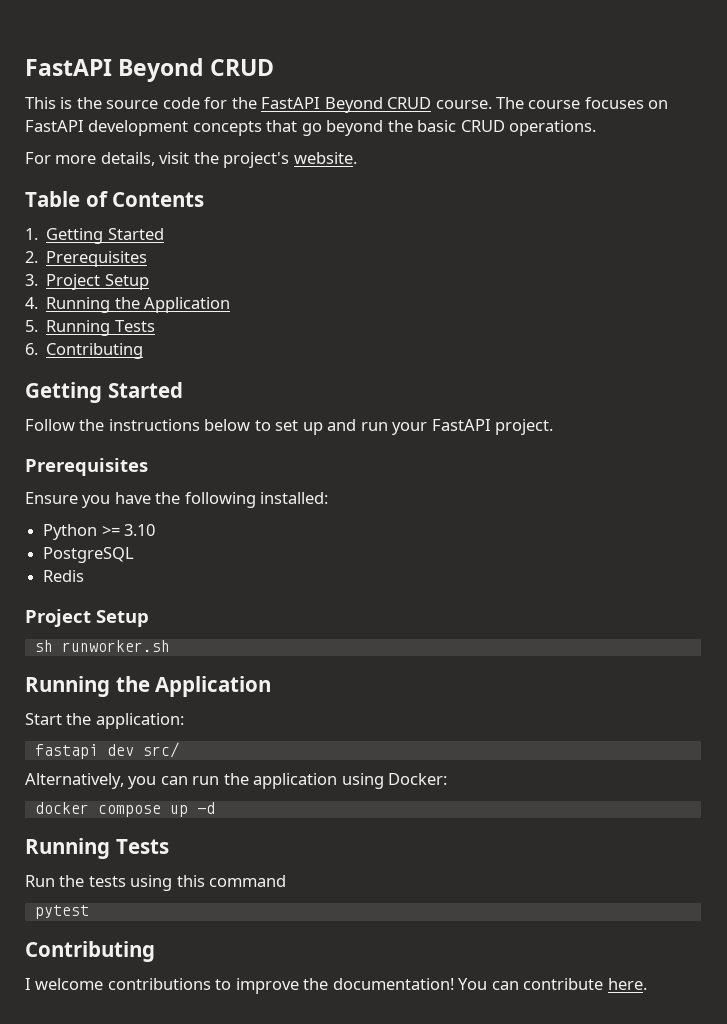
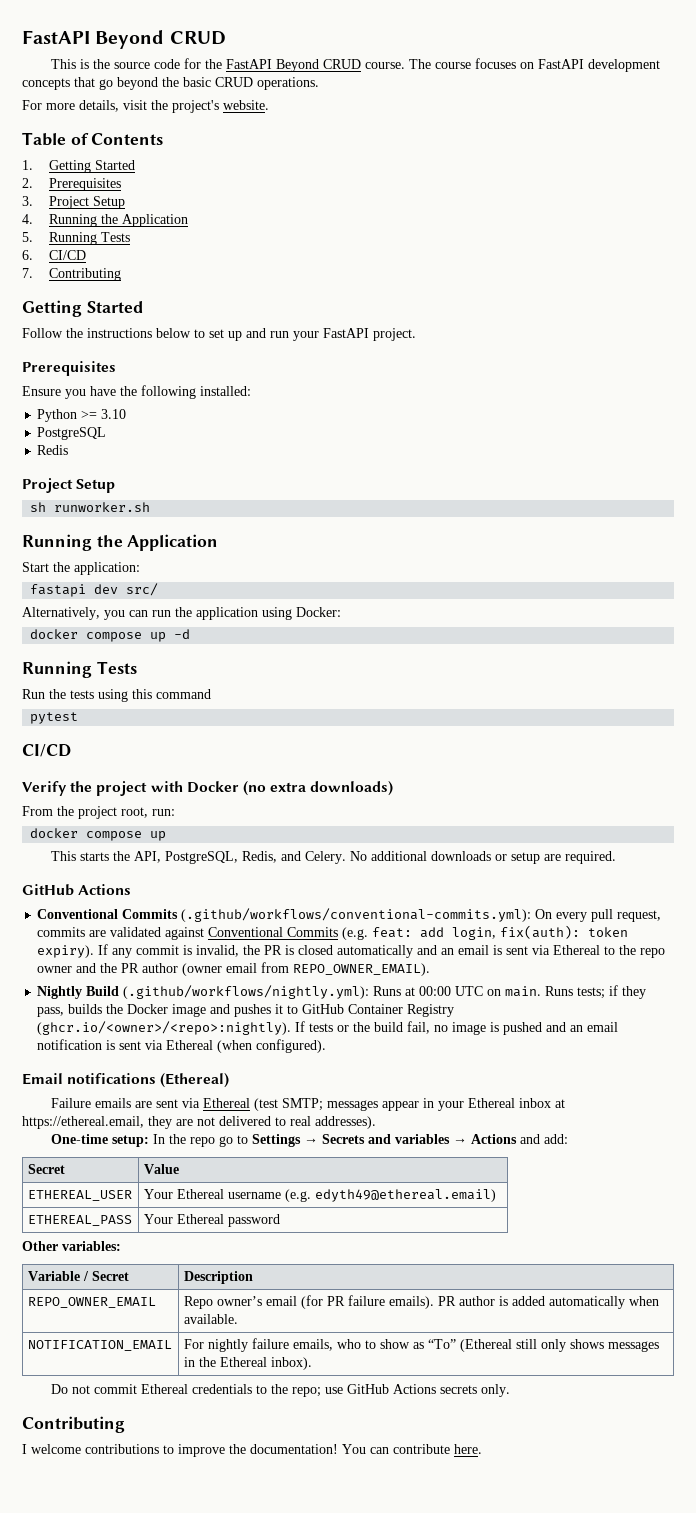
- 6. Contributing
+ 6. CI/CD
+ 7. Contributing
  pytest
+ CI/CD
+ Verify the project with Docker (no extra downloads)
+ From the project root, run:
+ docker compose up
+ This starts the API, PostgreSQL, Redis, and Celery. No additional downloads or setup are required.
+ GitHub Actions
+ Conventional Commits (.github/workflows/conventional-commits.yml): On every pull request, commits are validated against Conventional Commits (e.g. feat: add login, fix(auth): token expiry). If any commit is invalid, the PR is closed automatically and an email is sent via Ethereal to the repo owner and the PR author (owner email from REPO_OWNER_EMAIL).
+ Nightly Build (.github/workflows/nightly.yml): Runs at 00:00 UTC on main. Runs tests; if they pass, builds the Docker image and pushes it to GitHub Container Registry (ghcr.io/<owner>/<repo>:nightly). If tests or the build fail, no image is pushed and an email notification is sent via Ethereal (when configured).
+ Email notifications (Ethereal)
+ Failure emails are sent via Ethereal (test SMTP; messages appear in your Ethereal inbox at https://ethereal.email, they are not delivered to real addresses).
+ One-time setup: In the repo go to Settings → Secrets and variables → Actions and add:
+ Secret | Value
+ ETHEREAL_USER | Your Ethereal username (e.g. edyth49@ethereal.email)
+ ETHEREAL_PASS | Your Ethereal password
+ Other variables:
+ Variable / Secret | Description
+ REPO_OWNER_EMAIL | Repo owner’s email (for PR failure emails). PR author is added automatically when available.
+ NOTIFICATION_EMAIL | For nightly failure emails, who to show as “To” (Ethereal still only shows messages in the Ethereal inbox).
+ Do not commit Ethereal credentials to the repo; use GitHub Actions secrets only.

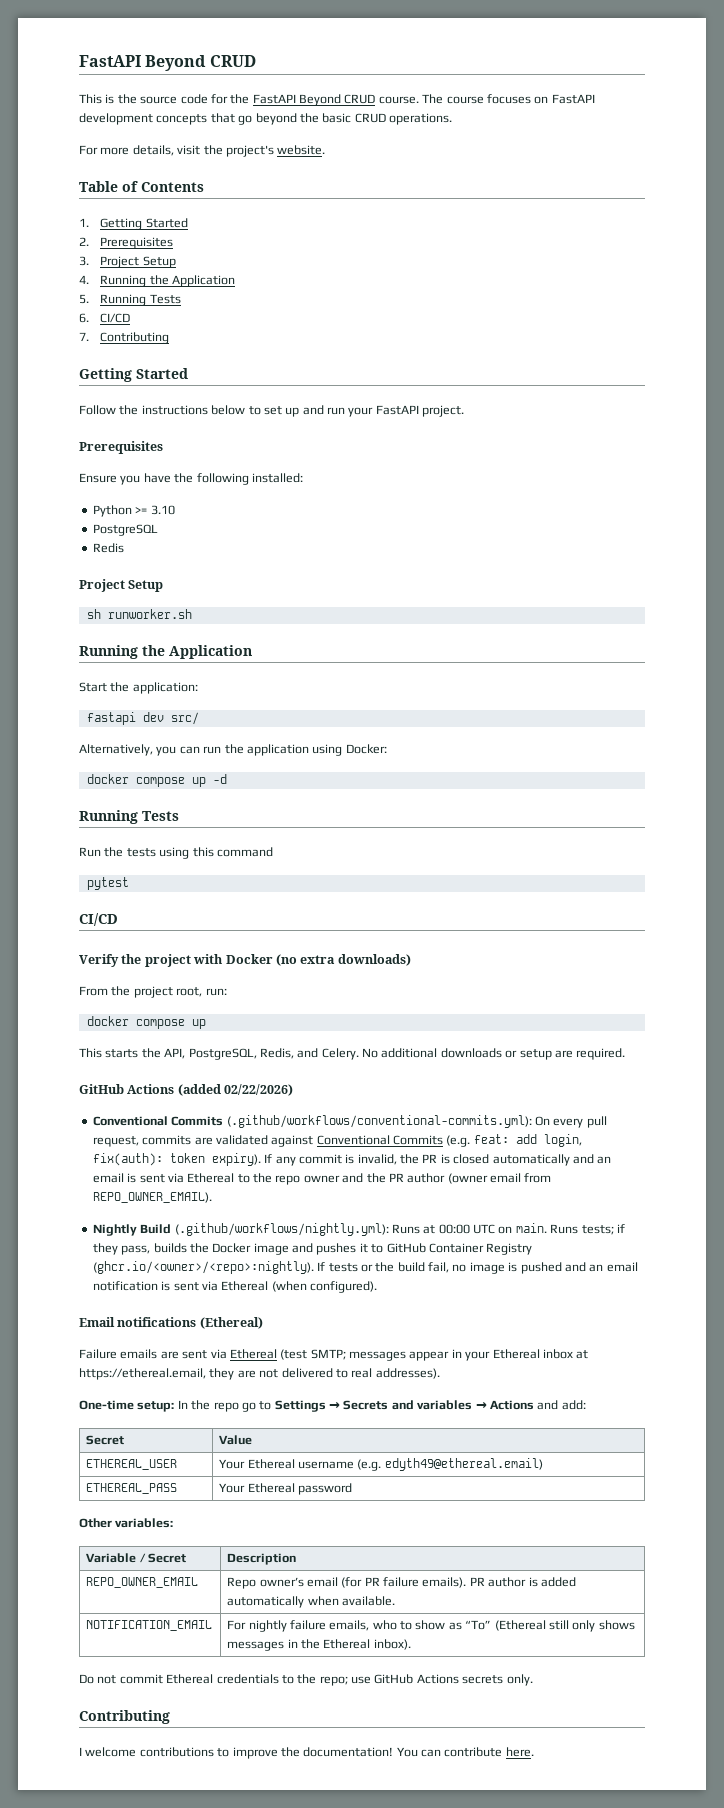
  No additional downloads or setup are required.
- GitHub Actions
+ GitHub Actions (added 02/22/2026)

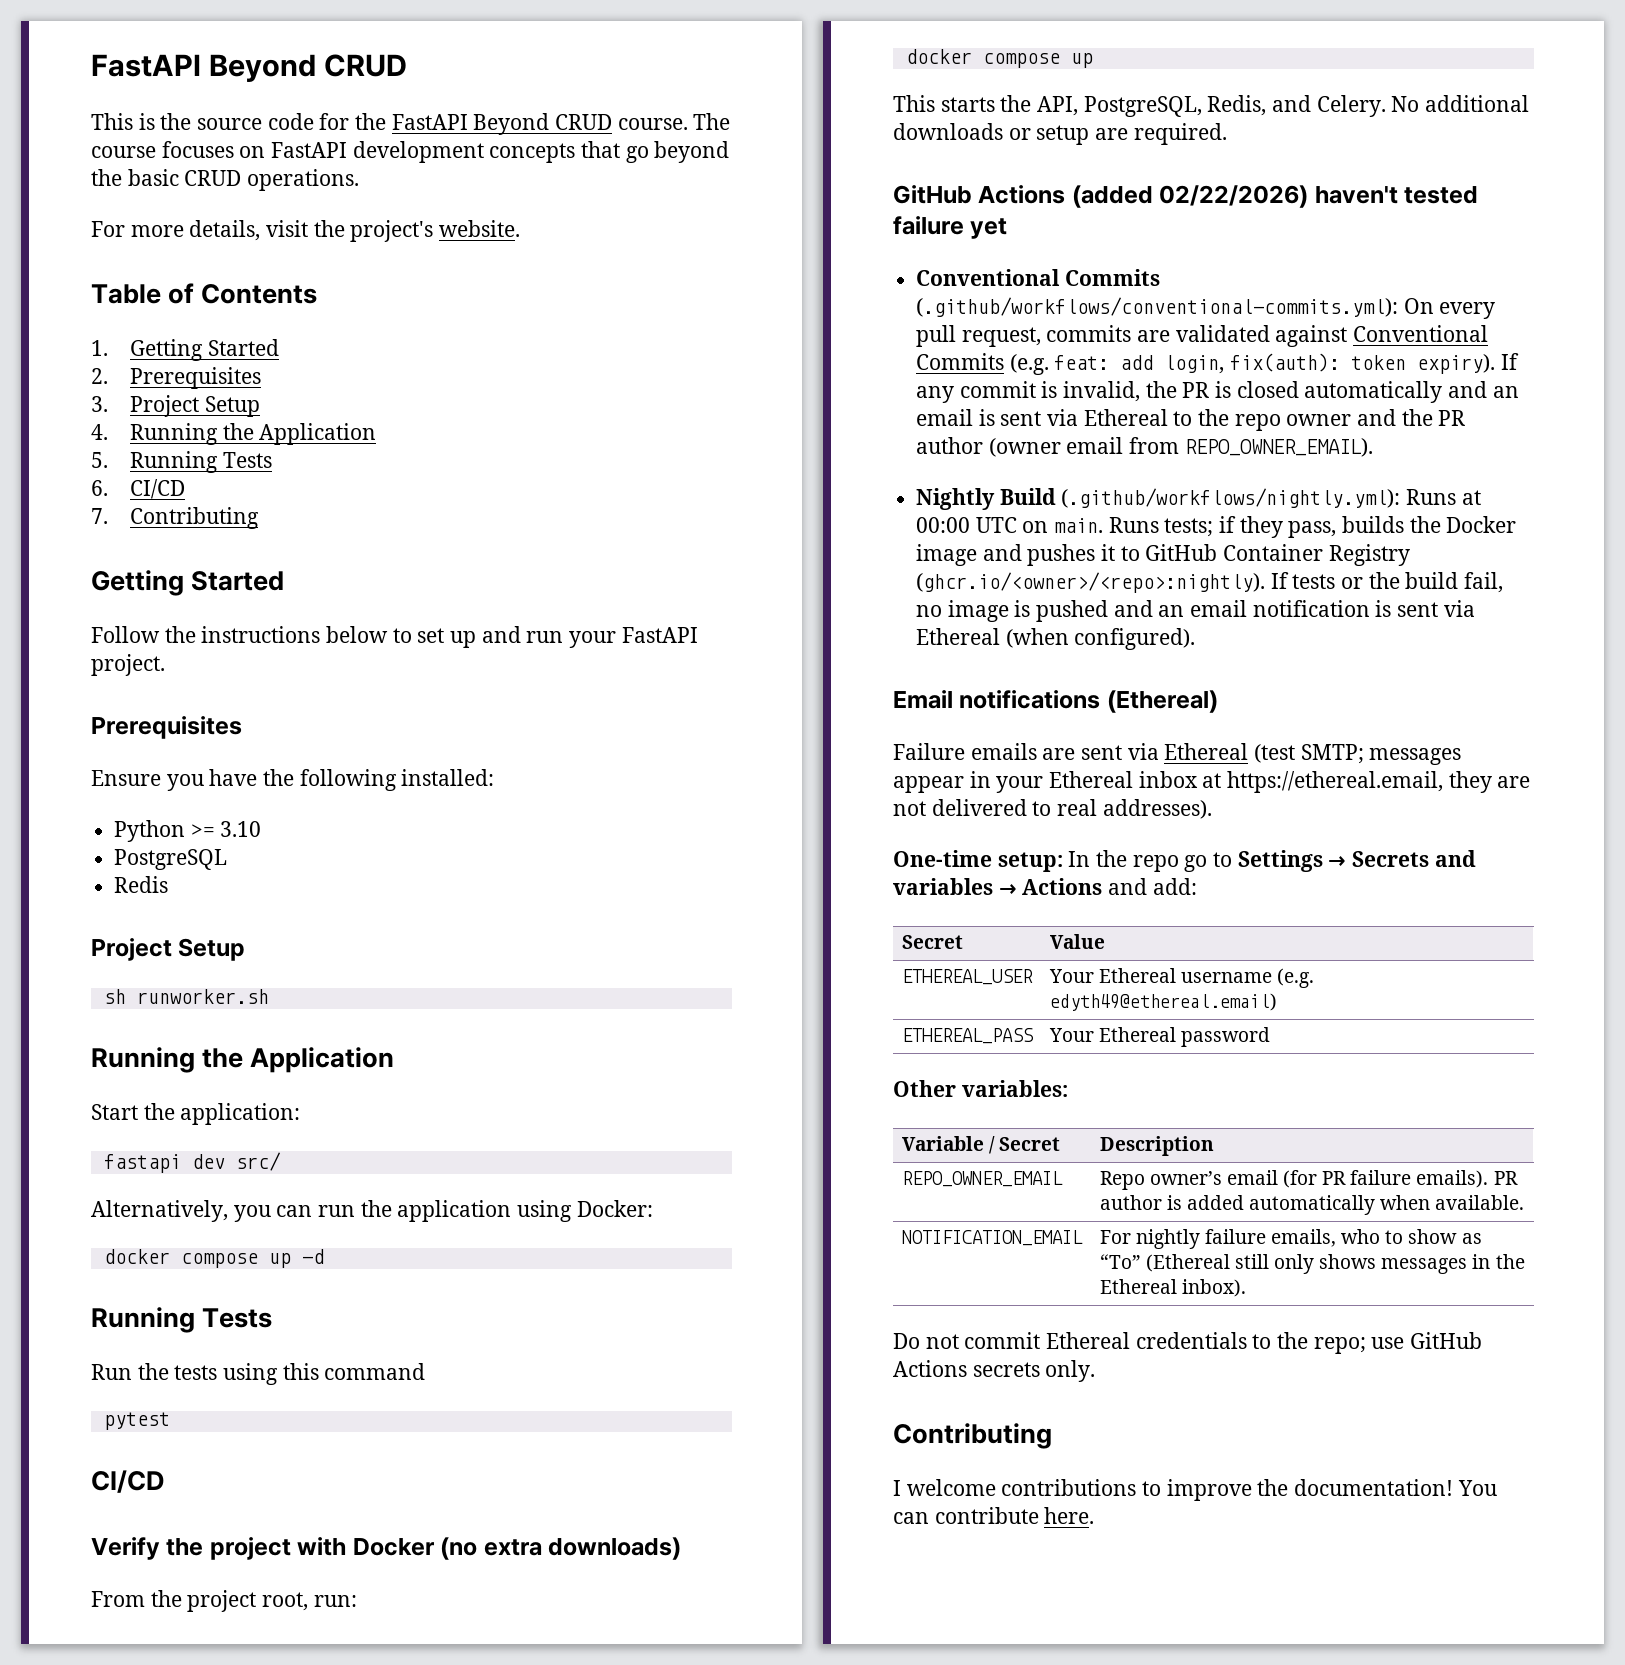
- GitHub Actions (added 02/22/2026)
+ GitHub Actions (added 02/22/2026) haven't tested failure yet

